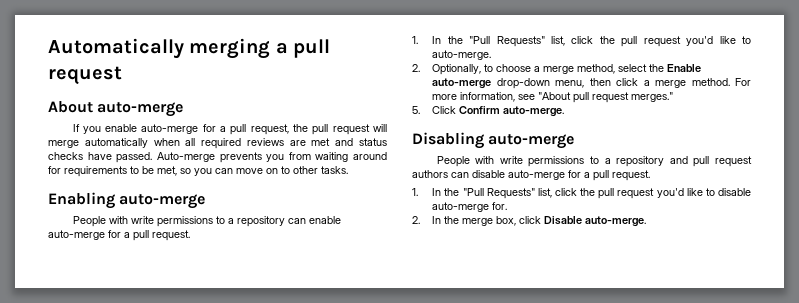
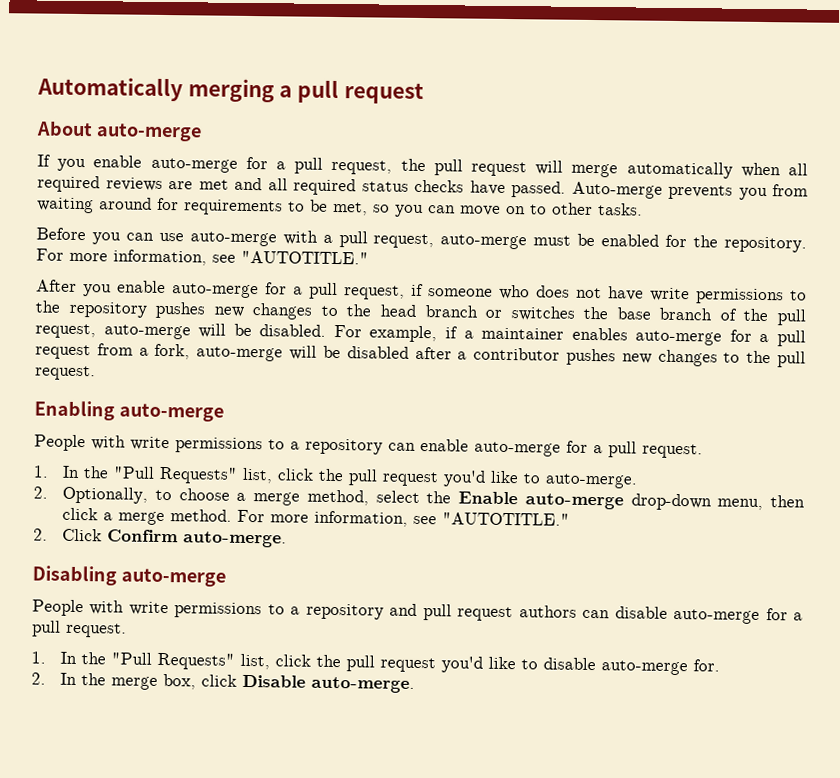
- If you enable auto-merge for a pull request, the pull request will merge automatically when all required reviews are met and status checks have passed.
+ If you enable auto-merge for a pull request, the pull request will merge automatically when all required reviews are met and all required status checks have passed.
+ Before you can use auto-merge with a pull request, auto-merge must be enabled for the repository. For more information, see "AUTOTITLE."
+ After you enable auto-merge for a pull request, if someone who does not have write permissions to the repository pushes new changes to the head branch or switches the base branch of the pull request, auto-merge will be disabled. For example, if a maintainer enables auto-merge for a pull request from a fork, auto-merge will be disabled after a contributor pushes new changes to the pull request.
- 2. Optionally, to choose a merge method, select the Enable auto-merge drop-down menu, then click a merge method. For more information, see "About pull request merges."
- 5. Click Confirm auto-merge.
+ 2. Optionally, to choose a merge method, select the Enable auto-merge drop-down menu, then click a merge method. For more information, see "AUTOTITLE."
+ 2. Click Confirm auto-merge.

